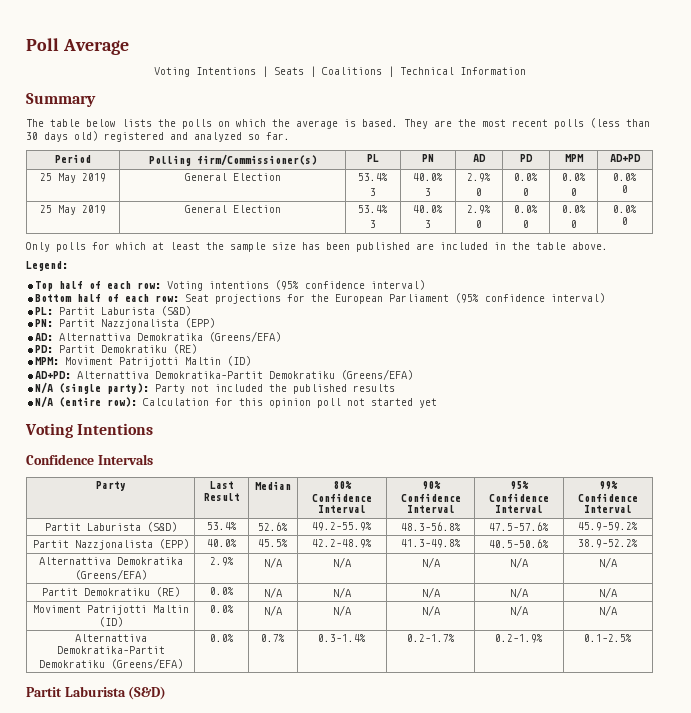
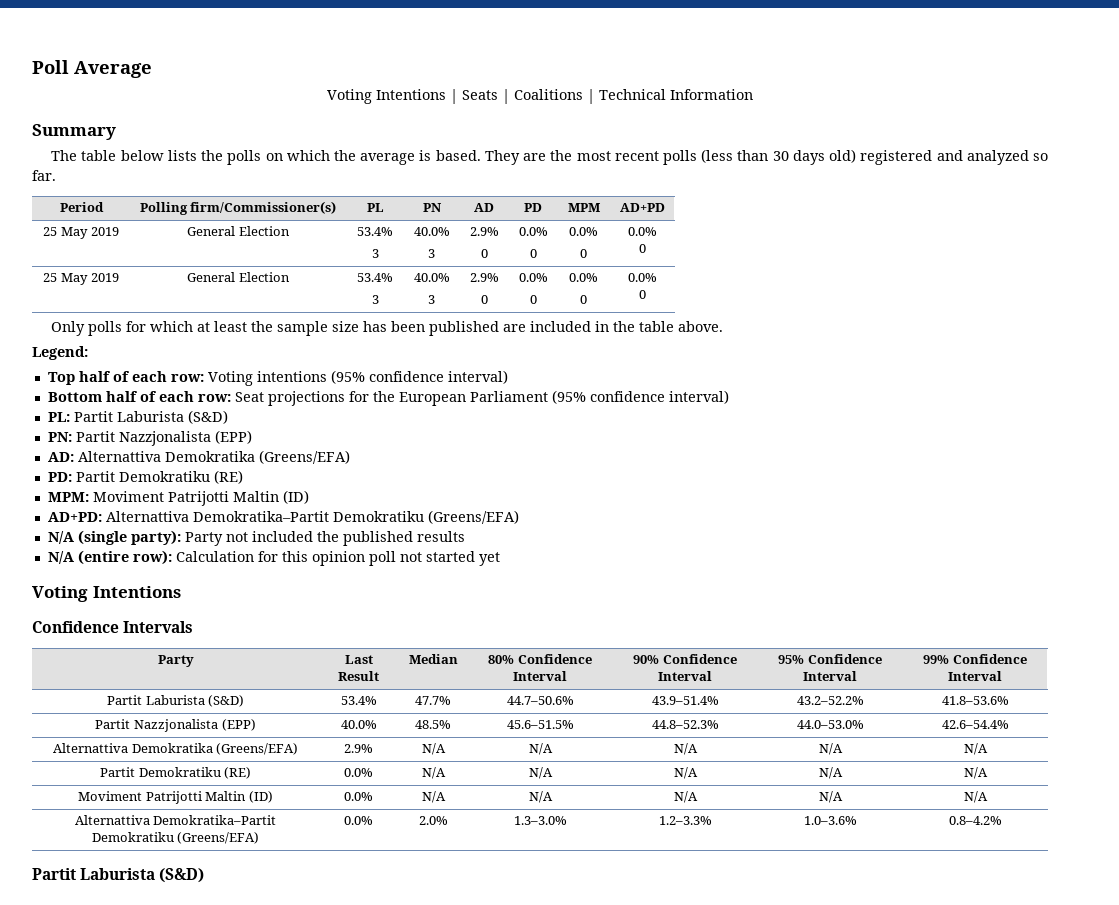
- Partit Laburista (S&D) | 53.4% | 52.6% | 49.2–55.9% | 48.3–56.8% | 47.5–57.6% | 45.9–59.2%
+ Partit Laburista (S&D) | 53.4% | 47.7% | 44.7–50.6% | 43.9–51.4% | 43.2–52.2% | 41.8–53.6%
- Partit Nazzjonalista (EPP) | 40.0% | 45.5% | 42.2–48.9% | 41.3–49.8% | 40.5–50.6% | 38.9–52.2%
+ Partit Nazzjonalista (EPP) | 40.0% | 48.5% | 45.6–51.5% | 44.8–52.3% | 44.0–53.0% | 42.6–54.4%
- Alternattiva Demokratika–Partit Demokratiku (Greens/EFA) | 0.0% | 0.7% | 0.3–1.4% | 0.2–1.7% | 0.2–1.9% | 0.1–2.5%
+ Alternattiva Demokratika–Partit Demokratiku (Greens/EFA) | 0.0% | 2.0% | 1.3–3.0% | 1.2–3.3% | 1.0–3.6% | 0.8–4.2%

